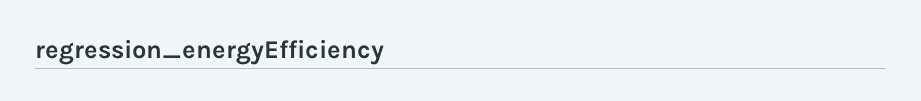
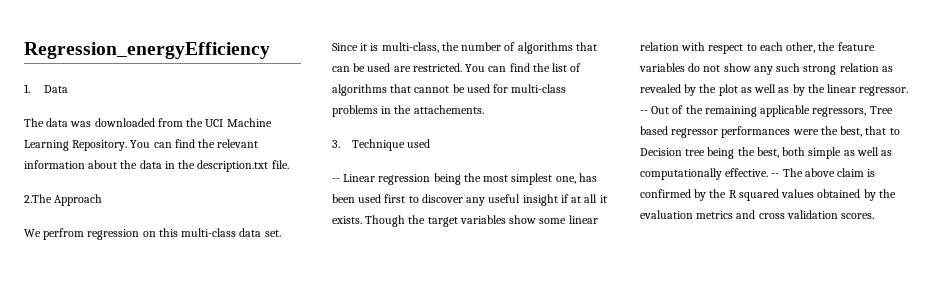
- regression_energyEfficiency
+ Regression_energyEfficiency
+ 1. Data
+ The data was downloaded from the UCI Machine Learning Repository. You can find the relevant information about the data in the description.txt file.
+ 2.The Approach
+ We perfrom regression on this multi-class data set. Since it is multi-class, the number of algorithms that can be used are restricted. You can find the list of algorithms that cannot be used for multi-class problems in the attachements.
+ 3. Technique used
+ -- Linear regression being the most simplest one, has been used first to discover any useful insight if at all it exists. Though the target variables show some linear relation with respect to each other, the feature variables do not show any such strong relation as revealed by the plot as well as by the linear regressor. -- Out of the remaining applicable regressors, Tree based regressor performances were the best, that to Decision tree being the best, both simple as well as computationally effective. -- The above claim is confirmed by the R squared values obtained by the evaluation metrics and cross validation scores.

